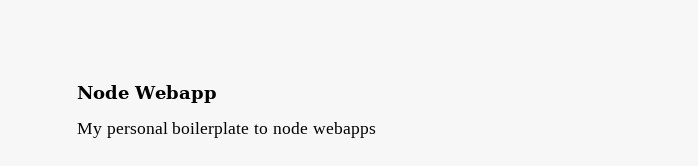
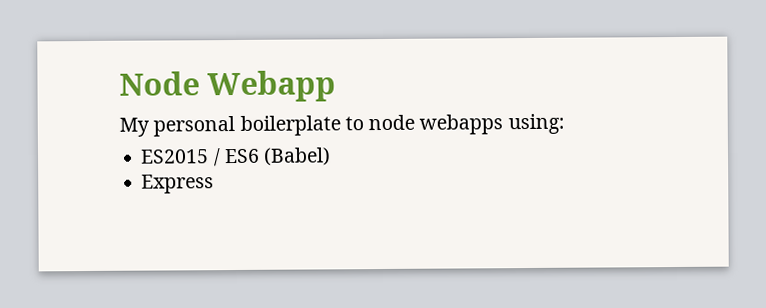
- My personal boilerplate to node webapps
+ My personal boilerplate to node webapps using:
+ ES2015 / ES6 (Babel)
+ Express

